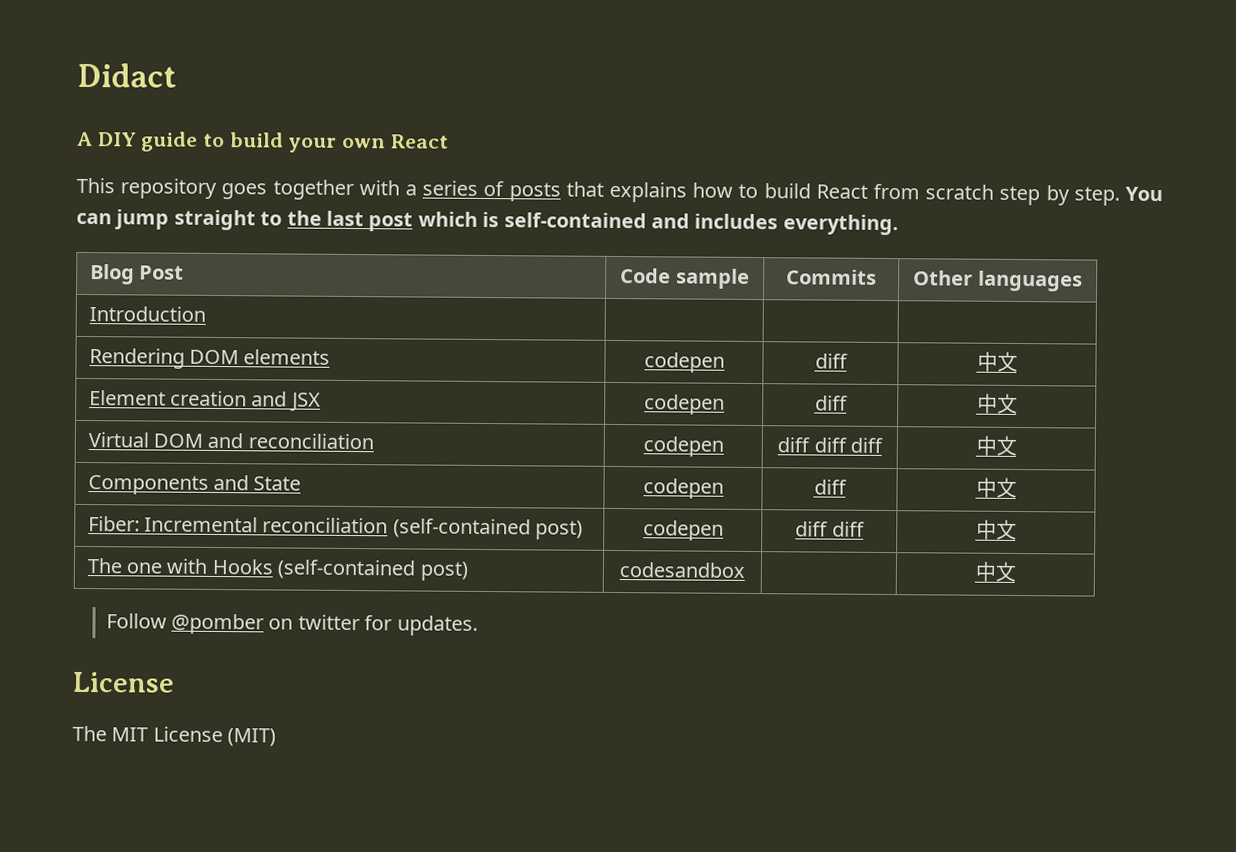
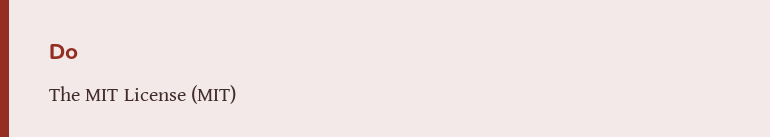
- Didact
- A DIY guide to build your own React
- This repository goes together with a series of posts that explains how to build React from scratch step by step. You can jump straight to the last post which is self-contained and includes everything.
- Blog Post | Code sample | Commits | Other languages
- Introduction | | |
- Rendering DOM elements | codepen | diff | 中文
- Element creation and JSX | codepen | diff | 中文
- Virtual DOM and reconciliation | codepen | diff diff diff | 中文
- Components and State | codepen | diff | 中文
- Fiber: Incremental reconciliation (self-contained post) | codepen | diff diff | 中文
- The one with Hooks (self-contained post) | codesandbox | | 中文
- Follow @pomber on twitter for updates.
- License
+ Do

